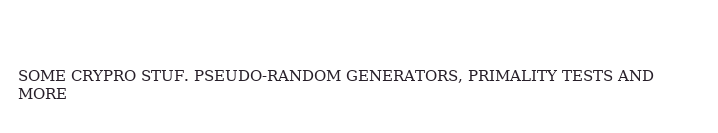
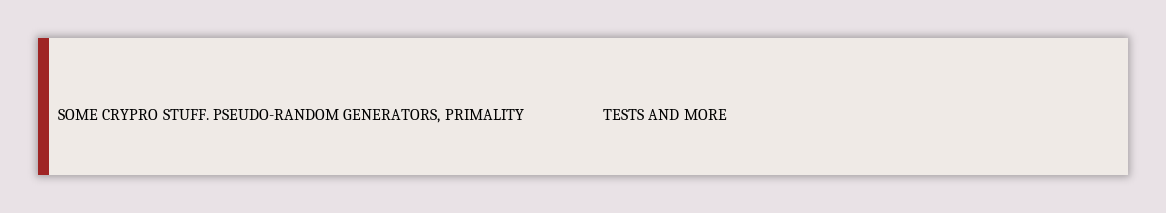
- SOME CRYPRO STUF.
+ SOME CRYPRO STUFF.

